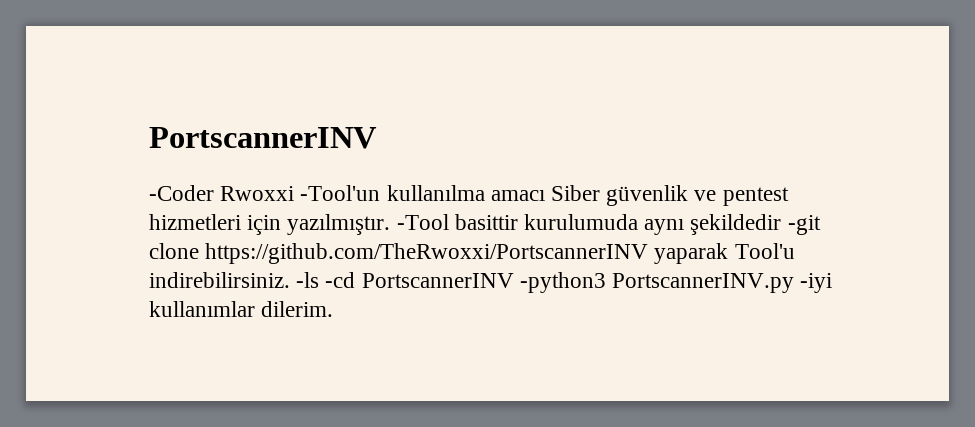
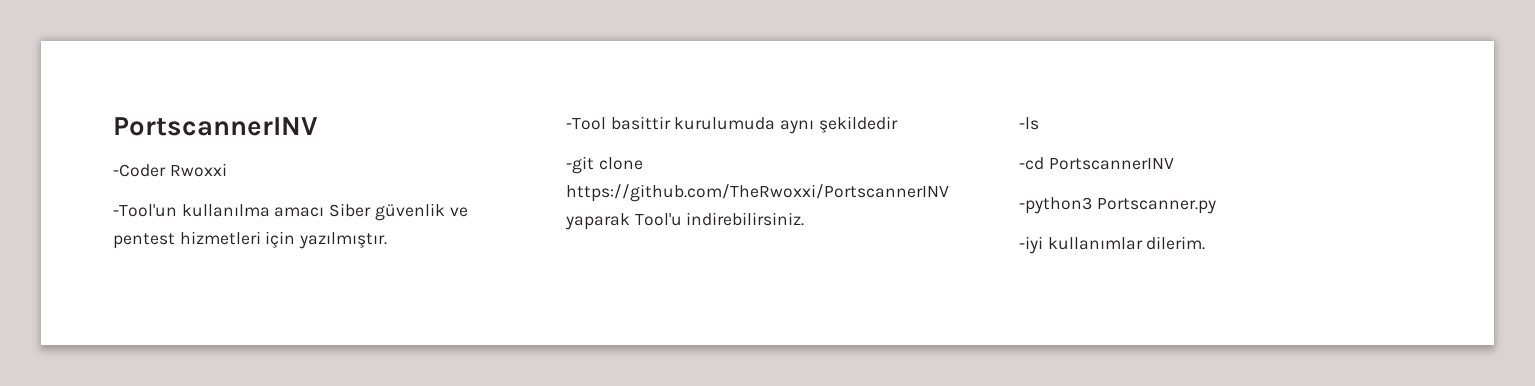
- -Coder Rwoxxi -Tool'un kullanılma amacı Siber güvenlik ve pentest hizmetleri için yazılmıştır. -Tool basittir kurulumuda aynı şekildedir -git clone https://github.com/TheRwoxxi/PortscannerINV yaparak Tool'u indirebilirsiniz. -ls -cd PortscannerINV -python3 PortscannerINV.py -iyi kullanımlar dilerim.
+ -Coder Rwoxxi
+ -Tool'un kullanılma amacı Siber güvenlik ve pentest hizmetleri için yazılmıştır.
+ -Tool basittir kurulumuda aynı şekildedir
+ -git clone https://github.com/TheRwoxxi/PortscannerINV yaparak Tool'u indirebilirsiniz.
+ -ls
+ -cd PortscannerINV
+ -python3 Portscanner.py
+ -iyi kullanımlar dilerim.

